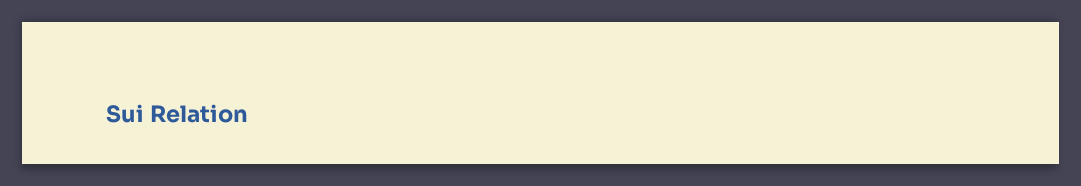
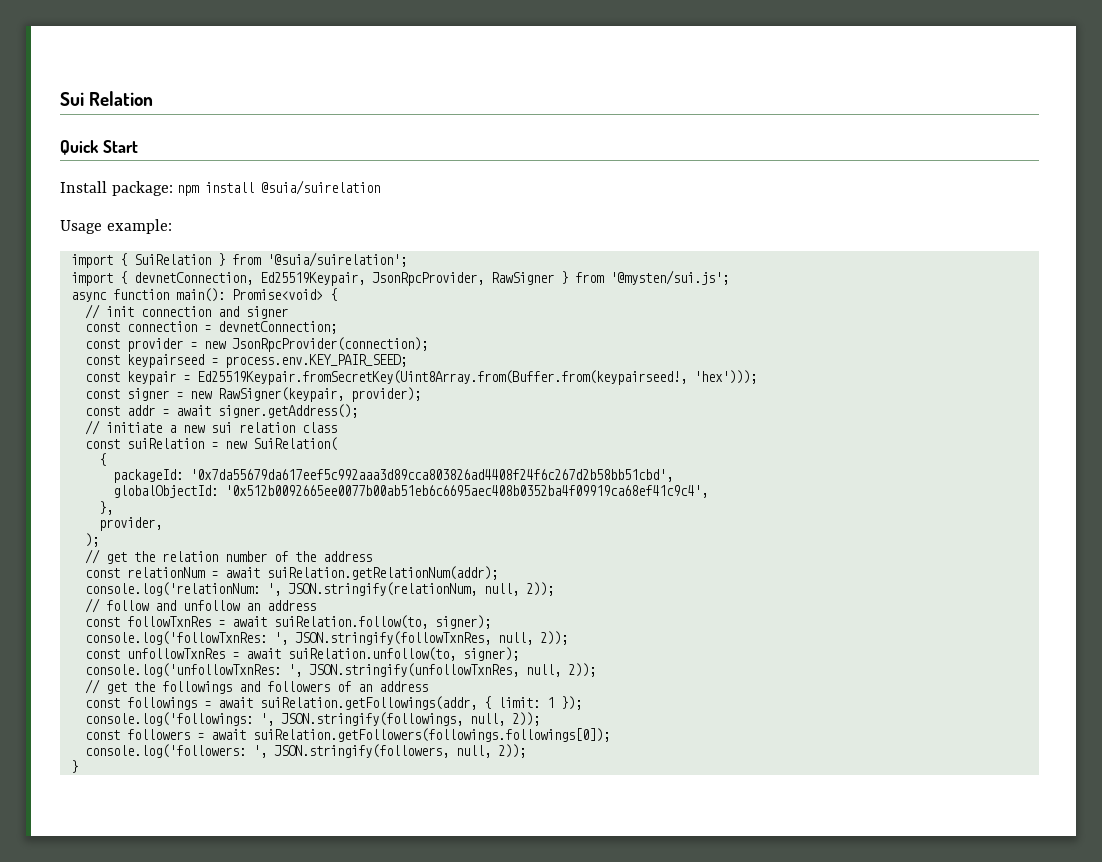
+ Quick Start
+ Install package: npm install @suia/suirelation
+ Usage example:
+ import { SuiRelation } from '@suia/suirelation';
+ import { devnetConnection, Ed25519Keypair, JsonRpcProvider, RawSigner } from '@mysten/sui.js';
+ async function main(): Promise<void> {
+ // init connection and signer
+ const connection = devnetConnection;
+ const provider = new JsonRpcProvider(connection);
+ const keypairseed = process.env.KEY_PAIR_SEED;
+ const keypair = Ed25519Keypair.fromSecretKey(Uint8Array.from(Buffer.from(keypairseed!, 'hex')));
+ const signer = new RawSigner(keypair, provider);
+ const addr = await signer.getAddress();
+ // initiate a new sui relation class
+ const suiRelation = new SuiRelation(
+ {
+ packageId: '0x7da55679da617eef5c992aaa3d89cca803826ad4408f24f6c267d2b58bb51cbd',
+ globalObjectId: '0x512b0092665ee0077b00ab51eb6c6695aec408b0352ba4f09919ca68ef41c9c4',
+ },
+ provider,
+ );
+ // get the relation number of the address
+ const relationNum = await suiRelation.getRelationNum(addr);
+ console.log('relationNum: ', JSON.stringify(relationNum, null, 2));
+ // follow and unfollow an address
+ const followTxnRes = await suiRelation.follow(to, signer);
+ console.log('followTxnRes: ', JSON.stringify(followTxnRes, null, 2));
+ const unfollowTxnRes = await suiRelation.unfollow(to, signer);
+ console.log('unfollowTxnRes: ', JSON.stringify(unfollowTxnRes, null, 2));
+ // get the followings and followers of an address
+ const followings = await suiRelation.getFollowings(addr, { limit: 1 });
+ console.log('followings: ', JSON.stringify(followings, null, 2));
+ const followers = await suiRelation.getFollowers(followings.followings[0]);
+ console.log('followers: ', JSON.stringify(followers, null, 2));
+ }

